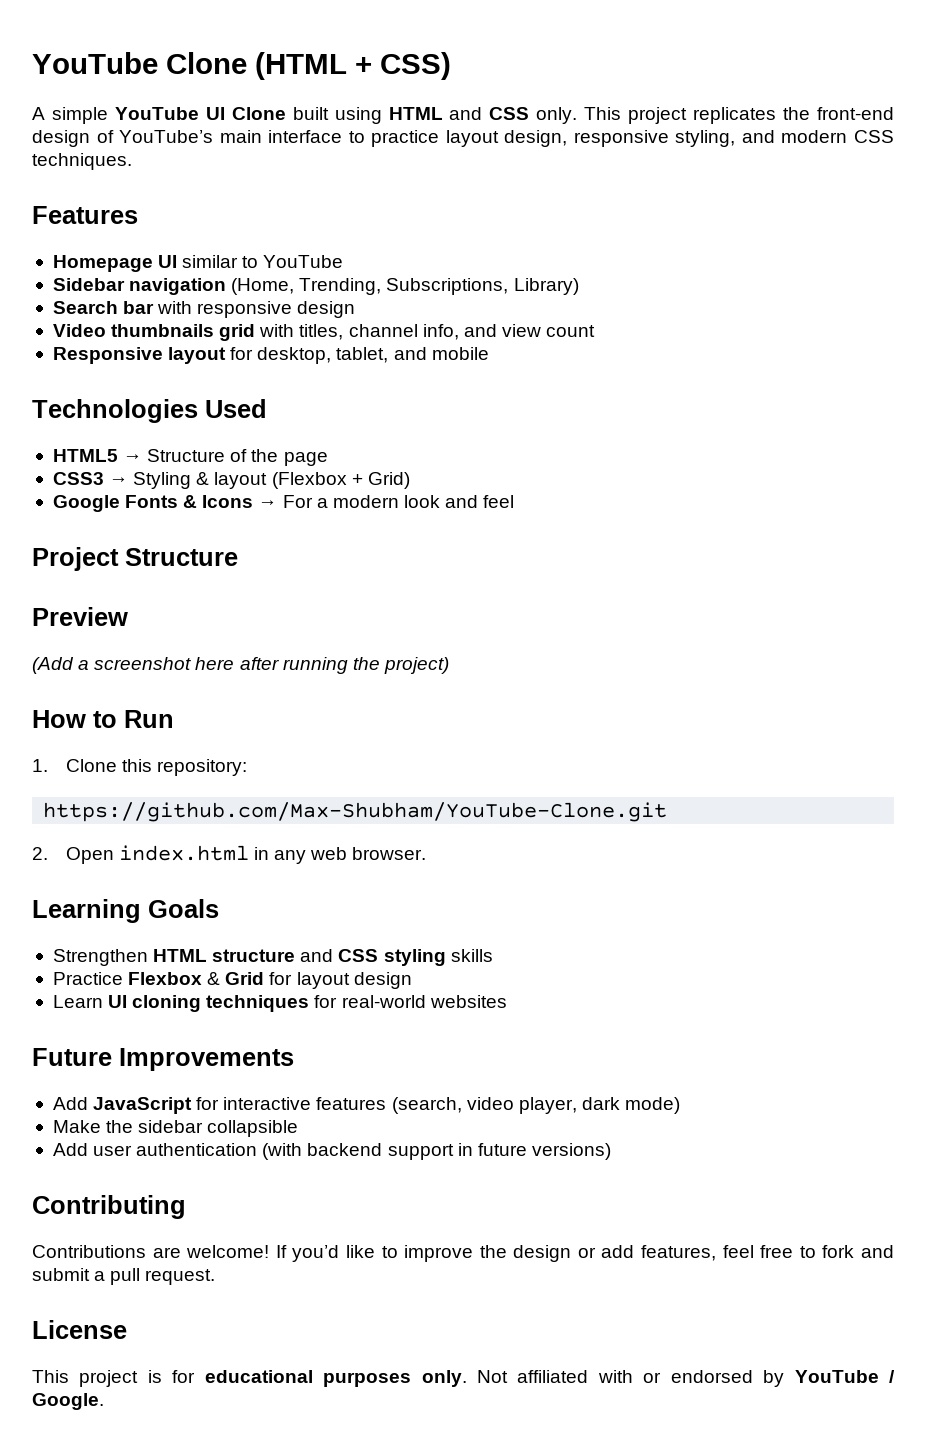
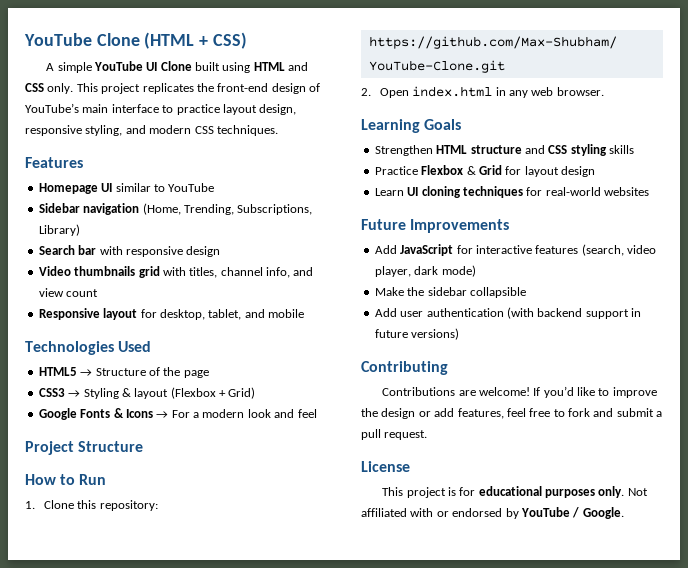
- Preview
- (Add a screenshot here after running the project)

